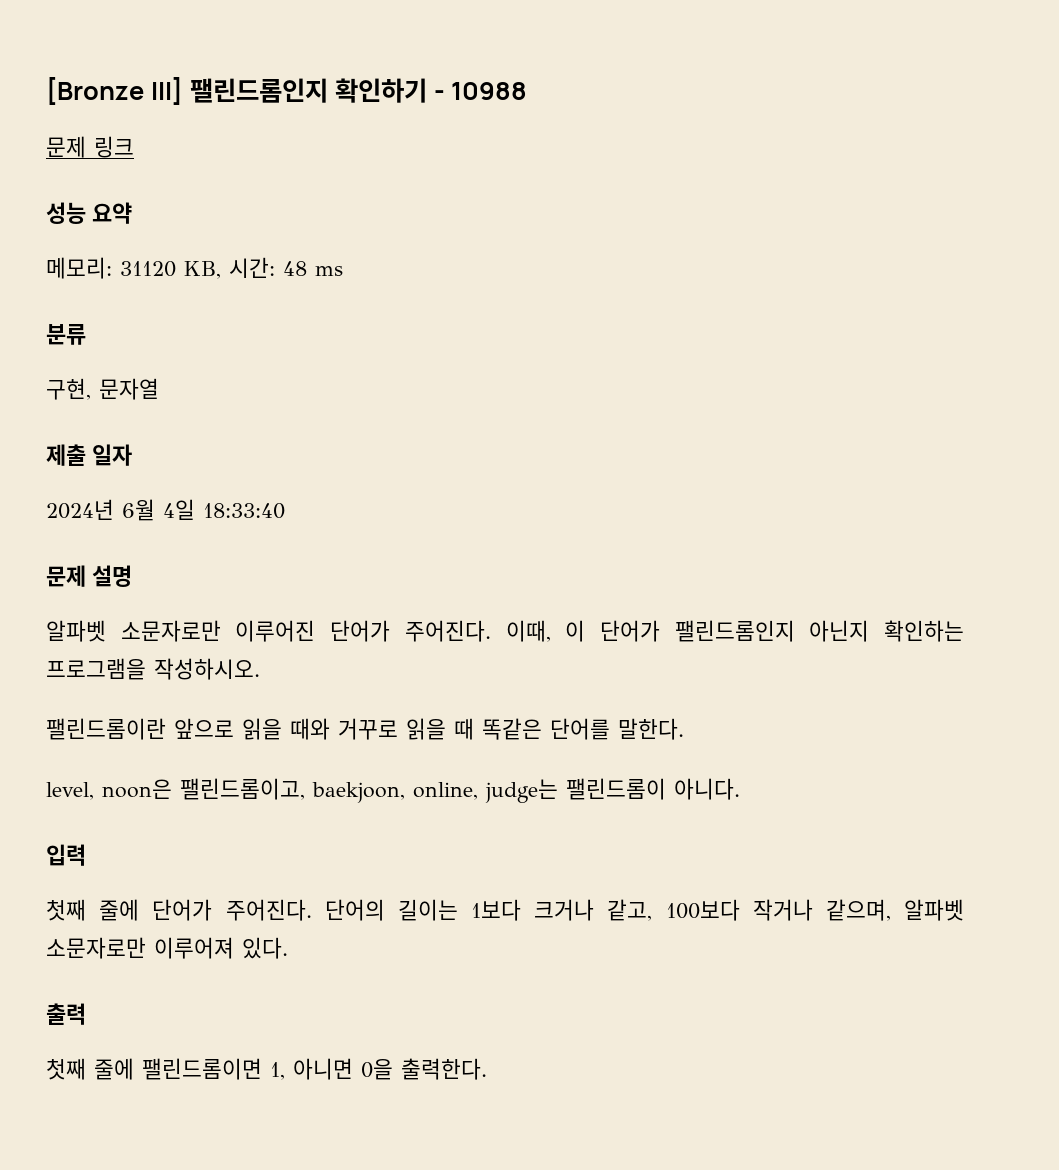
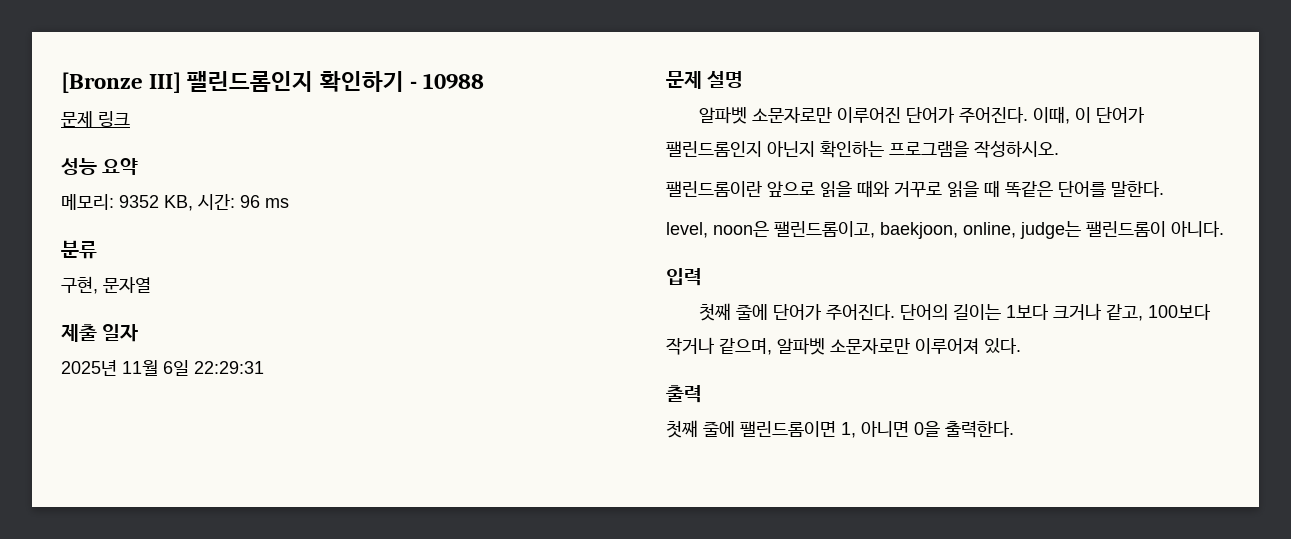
- 메모리: 31120 KB, 시간: 48 ms
+ 메모리: 9352 KB, 시간: 96 ms
- 2024년 6월 4일 18:33:40
+ 2025년 11월 6일 22:29:31

